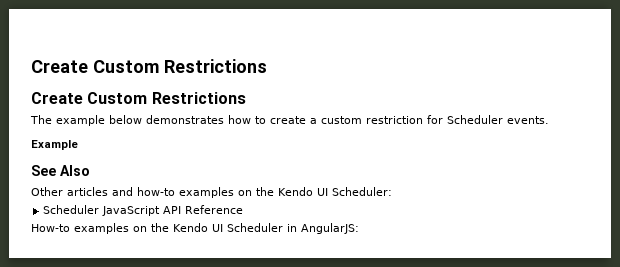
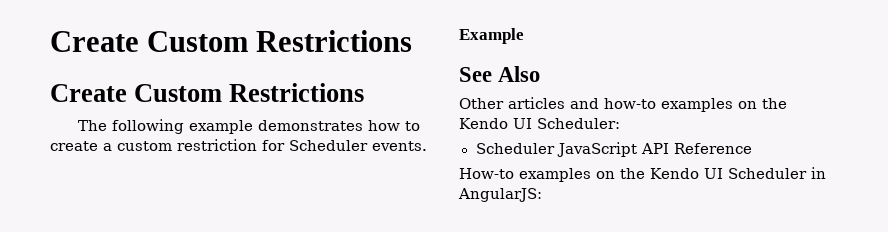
- The example below demonstrates how to create a custom restriction for Scheduler events.
+ The following example demonstrates how to create a custom restriction for Scheduler events.

